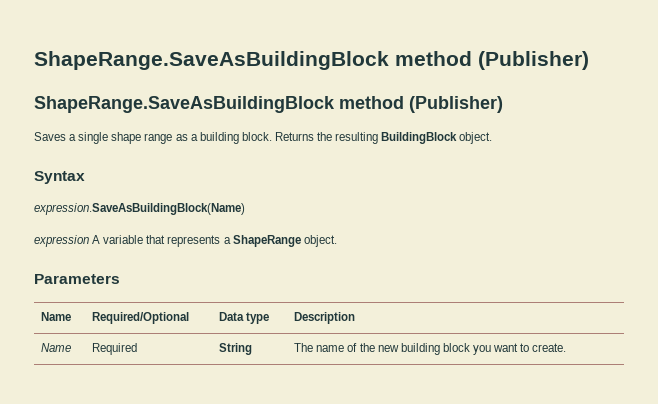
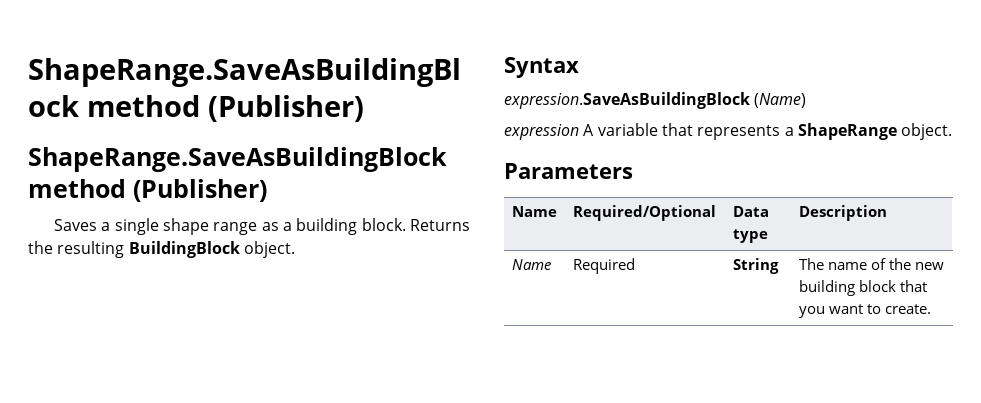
- expression.SaveAsBuildingBlock(Name)
+ expression.SaveAsBuildingBlock (Name)
- Name | Required | String | The name of the new building block you want to create.
+ Name | Required | String | The name of the new building block that you want to create.

